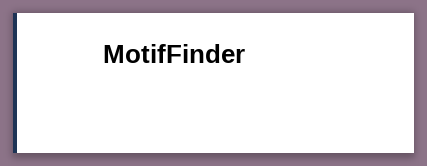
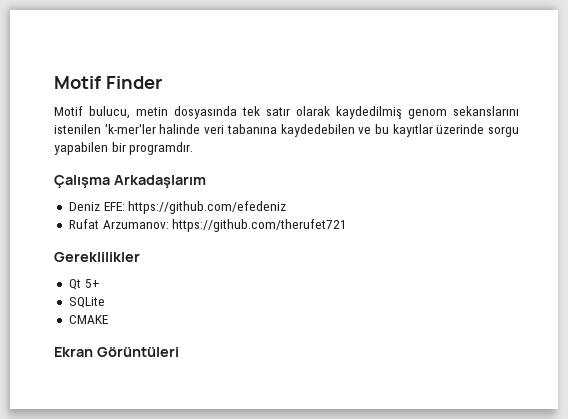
- MotifFinder
+ Motif Finder
+ Motif bulucu, metin dosyasında tek satır olarak kaydedilmiş genom sekanslarını istenilen 'k-mer'ler halinde veri tabanına kaydedebilen ve bu kayıtlar üzerinde sorgu yapabilen bir programdır.
+ Çalışma Arkadaşlarım
+ Deniz EFE: https://github.com/efedeniz
+ Rufat Arzumanov: https://github.com/therufet721
+ Gereklilikler
+ Qt 5+
+ SQLite
+ CMAKE
+ Ekran Görüntüleri

